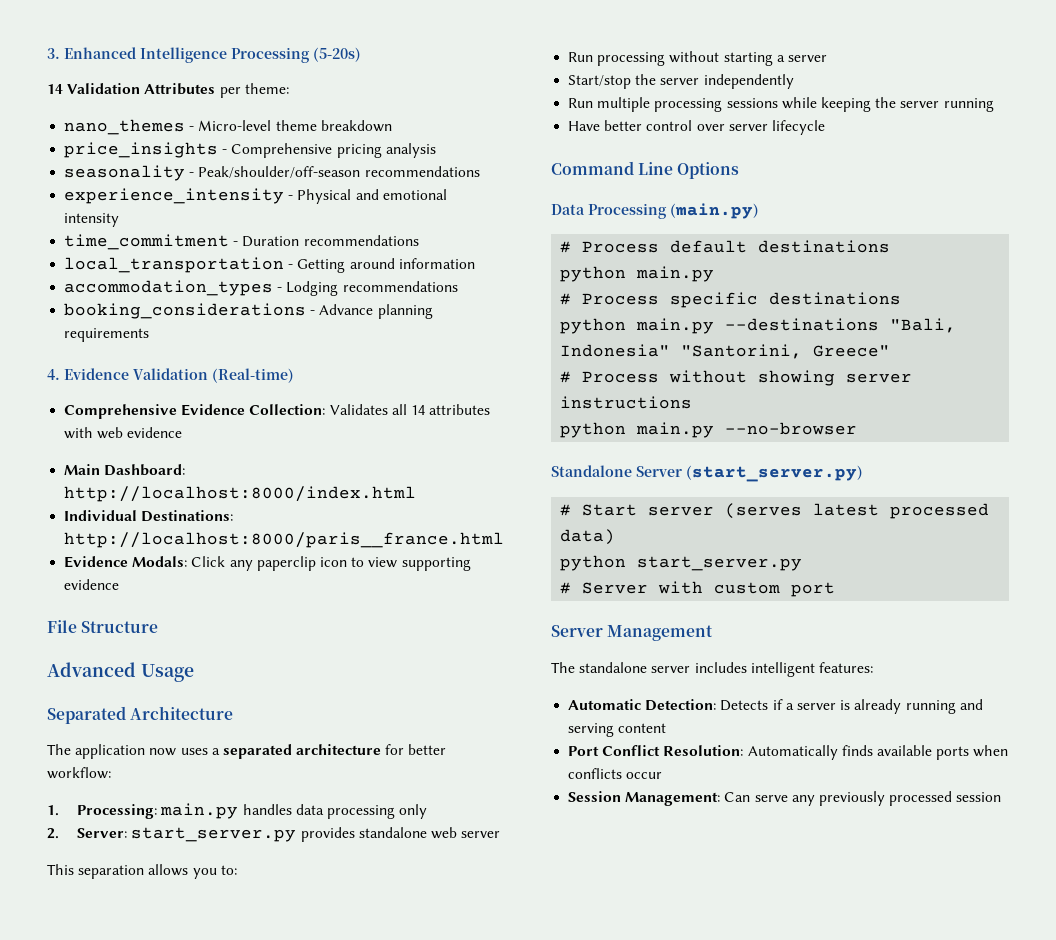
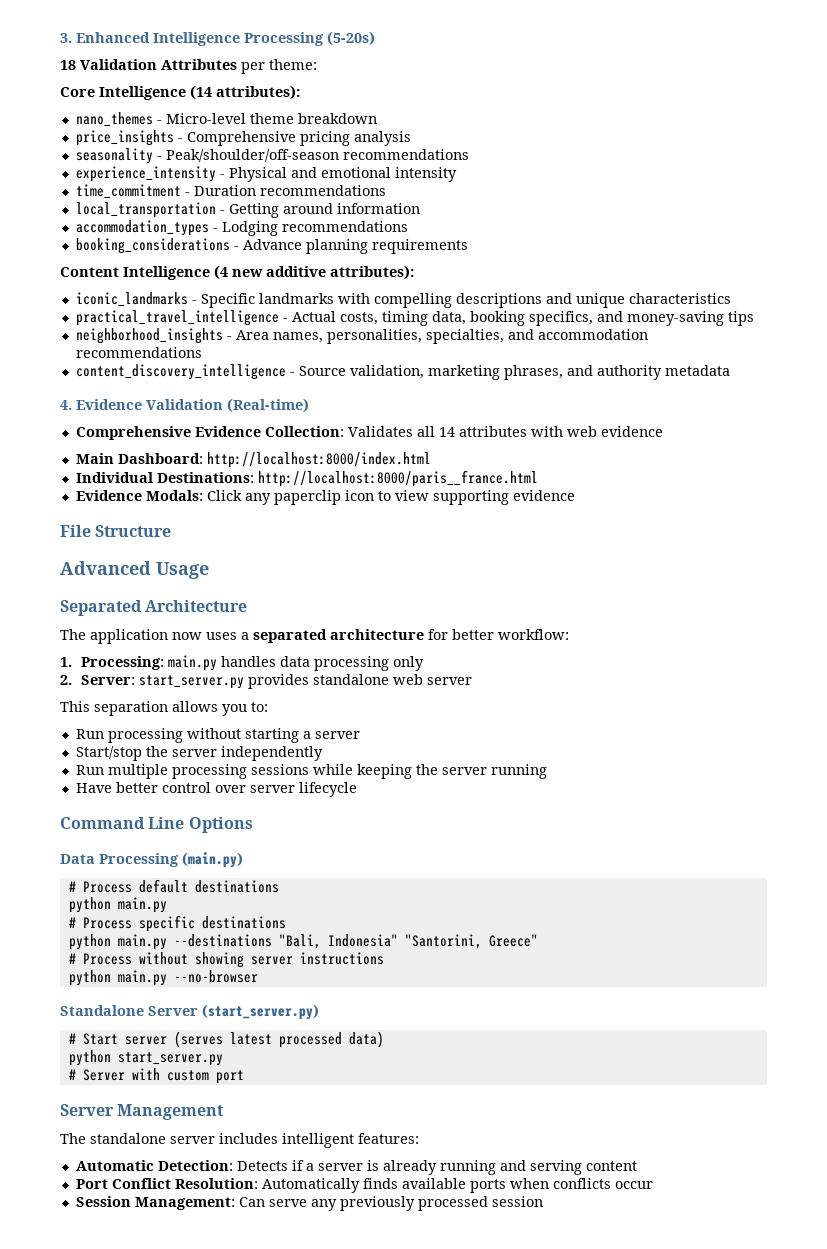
- 14 Validation Attributes per theme:
+ 18 Validation Attributes per theme:
+ Core Intelligence (14 attributes):
+ Content Intelligence (4 new additive attributes):
+ iconic_landmarks - Specific landmarks with compelling descriptions and unique characteristics
+ practical_travel_intelligence - Actual costs, timing data, booking specifics, and money-saving tips
+ neighborhood_insights - Area names, personalities, specialties, and accommodation recommendations
+ content_discovery_intelligence - Source validation, marketing phrases, and authority metadata

